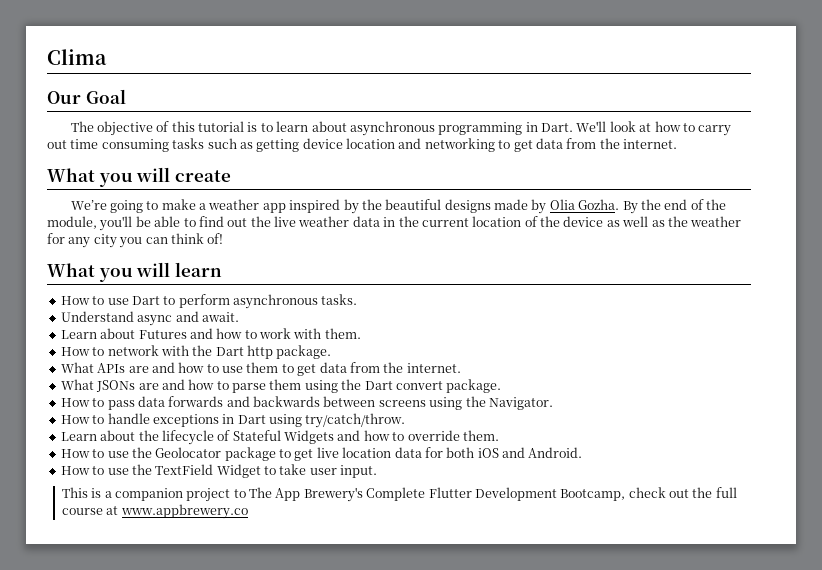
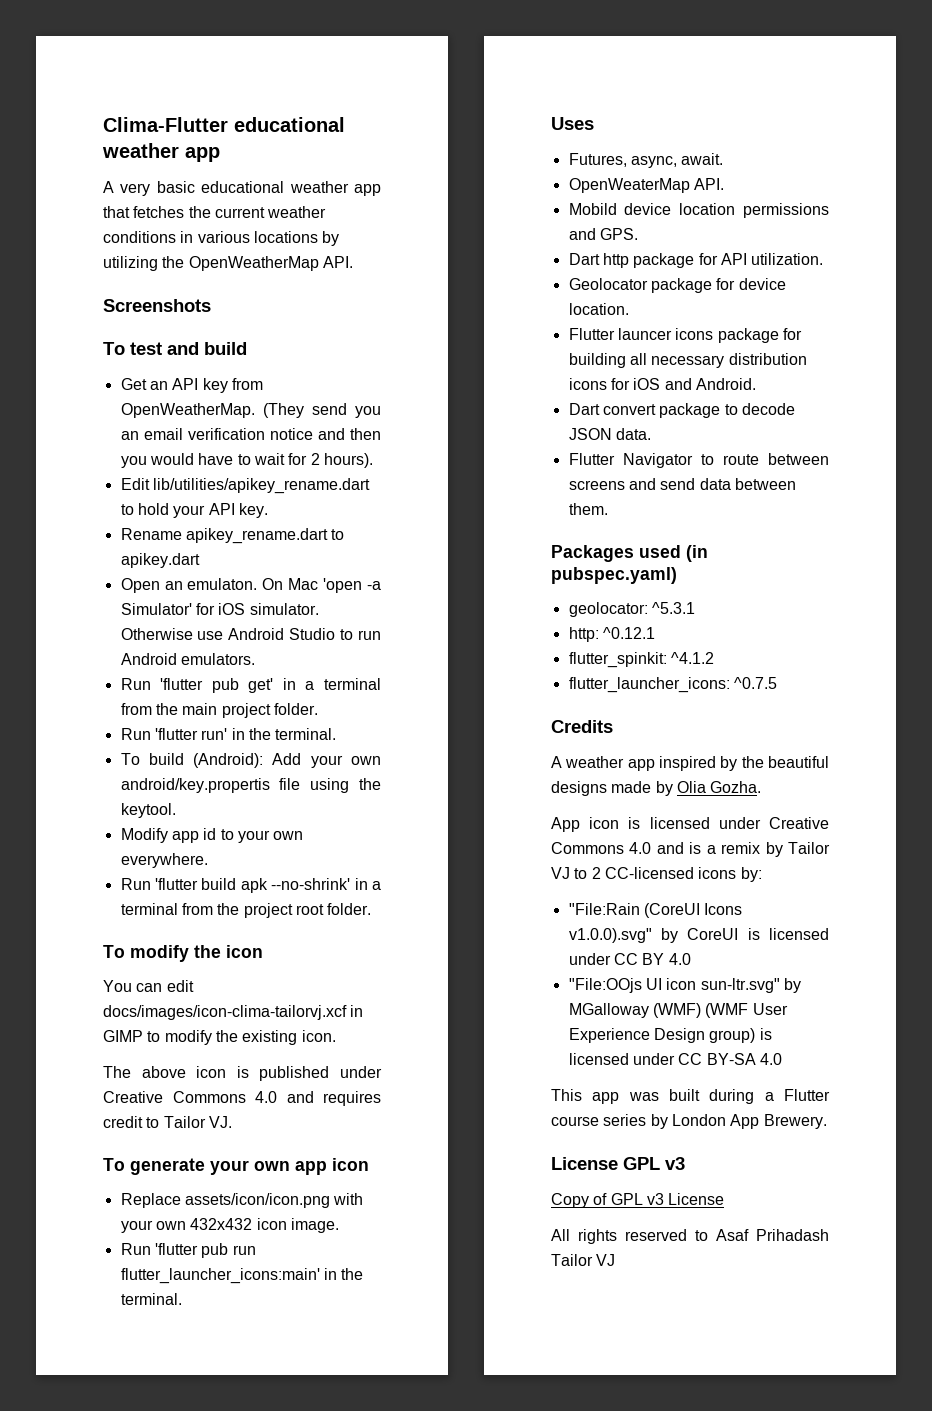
- Clima
- Our Goal
- The objective of this tutorial is to learn about asynchronous programming in Dart. We'll look at how to carry out time consuming tasks such as getting device location and networking to get data from the internet.
- What you will create
- We’re going to make a weather app inspired by the beautiful designs made by Olia Gozha. By the end of the module, you'll be able to find out the live weather data in the current location of the device as well as the weather for any city you can think of!
- What you will learn
- How to use Dart to perform asynchronous tasks.
- Understand async and await.
- Learn about Futures and how to work with them.
- How to network with the Dart http package.
- What APIs are and how to use them to get data from the internet.
- What JSONs are and how to parse them using the Dart convert package.
- How to pass data forwards and backwards between screens using the Navigator.
- How to handle exceptions in Dart using try/catch/throw.
- Learn about the lifecycle of Stateful Widgets and how to override them.
- How to use the Geolocator package to get live location data for both iOS and Android.
- How to use the TextField Widget to take user input.
- This is a companion project to The App Brewery's Complete Flutter Development Bootcamp, check out the full course at www.appbrewery.co
+ Clima-Flutter educational weather app
+ A very basic educational weather app that fetches the current weather conditions in various locations by utilizing the OpenWeatherMap API.
+ Screenshots
+ To test and build
+ Get an API key from OpenWeatherMap. (They send you an email verification notice and then you would have to wait for 2 hours).
+ Edit lib/utilities/apikey_rename.dart to hold your API key.
+ Rename apikey_rename.dart to apikey.dart
+ Open an emulaton. On Mac 'open -a Simulator' for iOS simulator. Otherwise use Android Studio to run Android emulators.
+ Run 'flutter pub get' in a terminal from the main project folder.
+ Run 'flutter run' in the terminal.
+ To build (Android): Add your own android/key.propertis file using the keytool.
+ Modify app id to your own everywhere.
+ Run 'flutter build apk --no-shrink' in a terminal from the project root folder.
+ To modify the icon
+ You can edit docs/images/icon-clima-tailorvj.xcf in GIMP to modify the existing icon.
+ The above icon is published under Creative Commons 4.0 and requires credit to Tailor VJ.
+ To generate your own app icon
+ Replace assets/icon/icon.png with your own 432x432 icon image.
+ Run 'flutter pub run flutter_launcher_icons:main' in the terminal.
+ Uses
+ Futures, async, await.
+ OpenWeaterMap API.
+ Mobild device location permissions and GPS.
+ Dart http package for API utilization.
+ Geolocator package for device location.
+ Flutter launcer icons package for building all necessary distribution icons for iOS and Android.
+ Dart convert package to decode JSON data.
+ Flutter Navigator to route between screens and send data between them.
+ Packages used (in pubspec.yaml)
+ geolocator: ^5.3.1
+ http: ^0.12.1
+ flutter_spinkit: ^4.1.2
+ flutter_launcher_icons: ^0.7.5
+ Credits
+ A weather app inspired by the beautiful designs made by Olia Gozha.
+ App icon is licensed under Creative Commons 4.0 and is a remix by Tailor VJ to 2 CC-licensed icons by:
+ "File:Rain (CoreUI Icons v1.0.0).svg" by CoreUI is licensed under CC BY 4.0
+ "File:OOjs UI icon sun-ltr.svg" by MGalloway (WMF) (WMF User Experience Design group) is licensed under CC BY-SA 4.0
+ This app was built during a Flutter course series by London App Brewery.
+ License GPL v3
+ Copy of GPL v3 License
+ All rights reserved to Asaf Prihadash Tailor VJ

